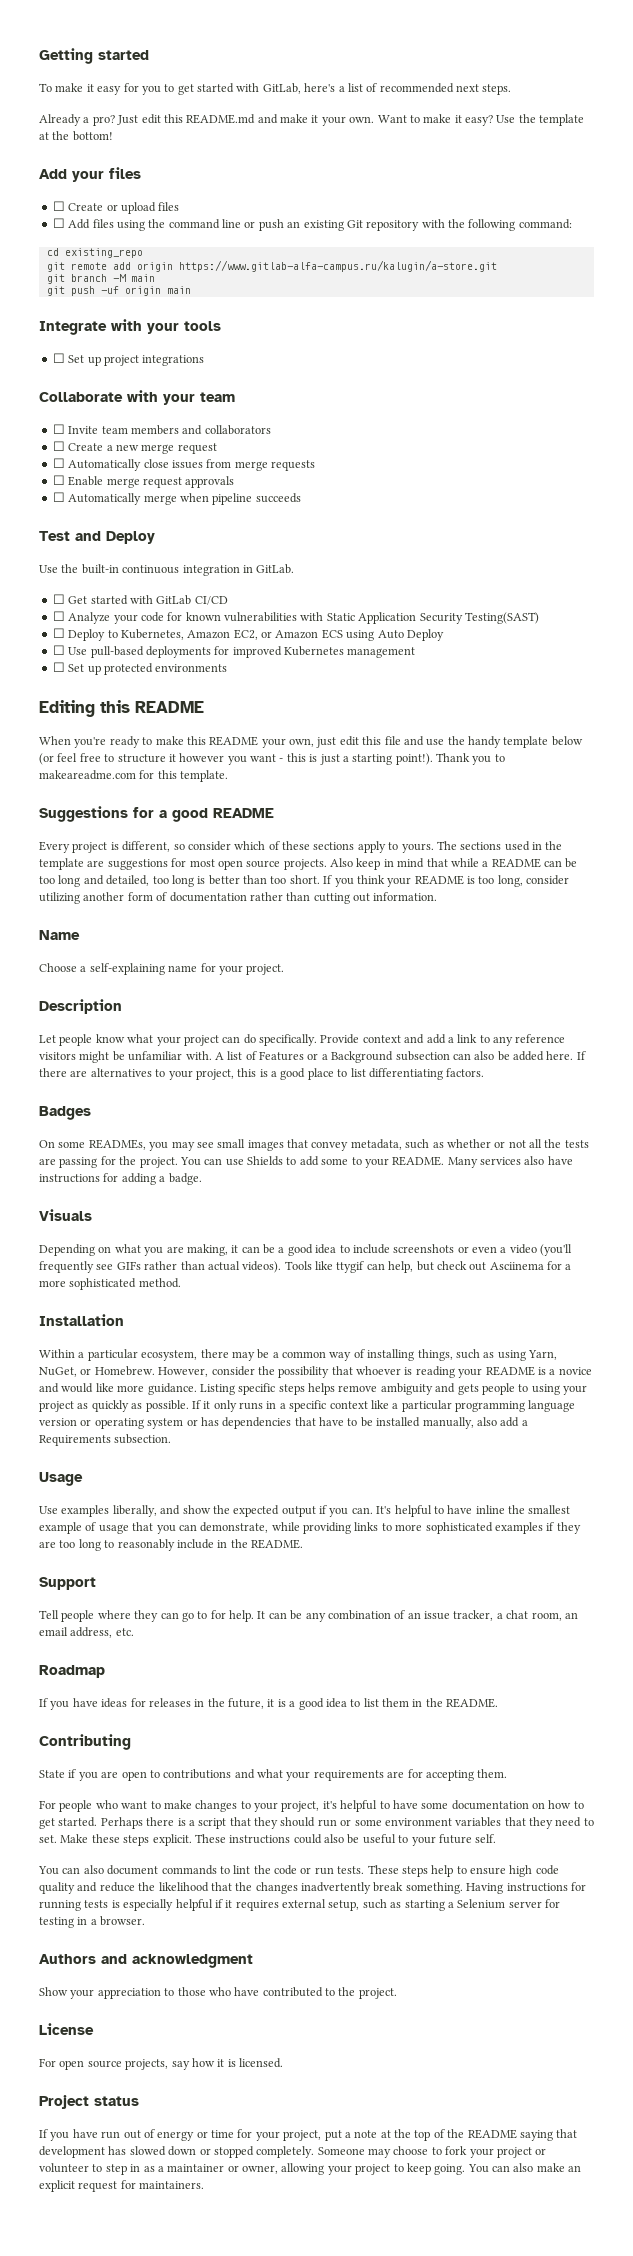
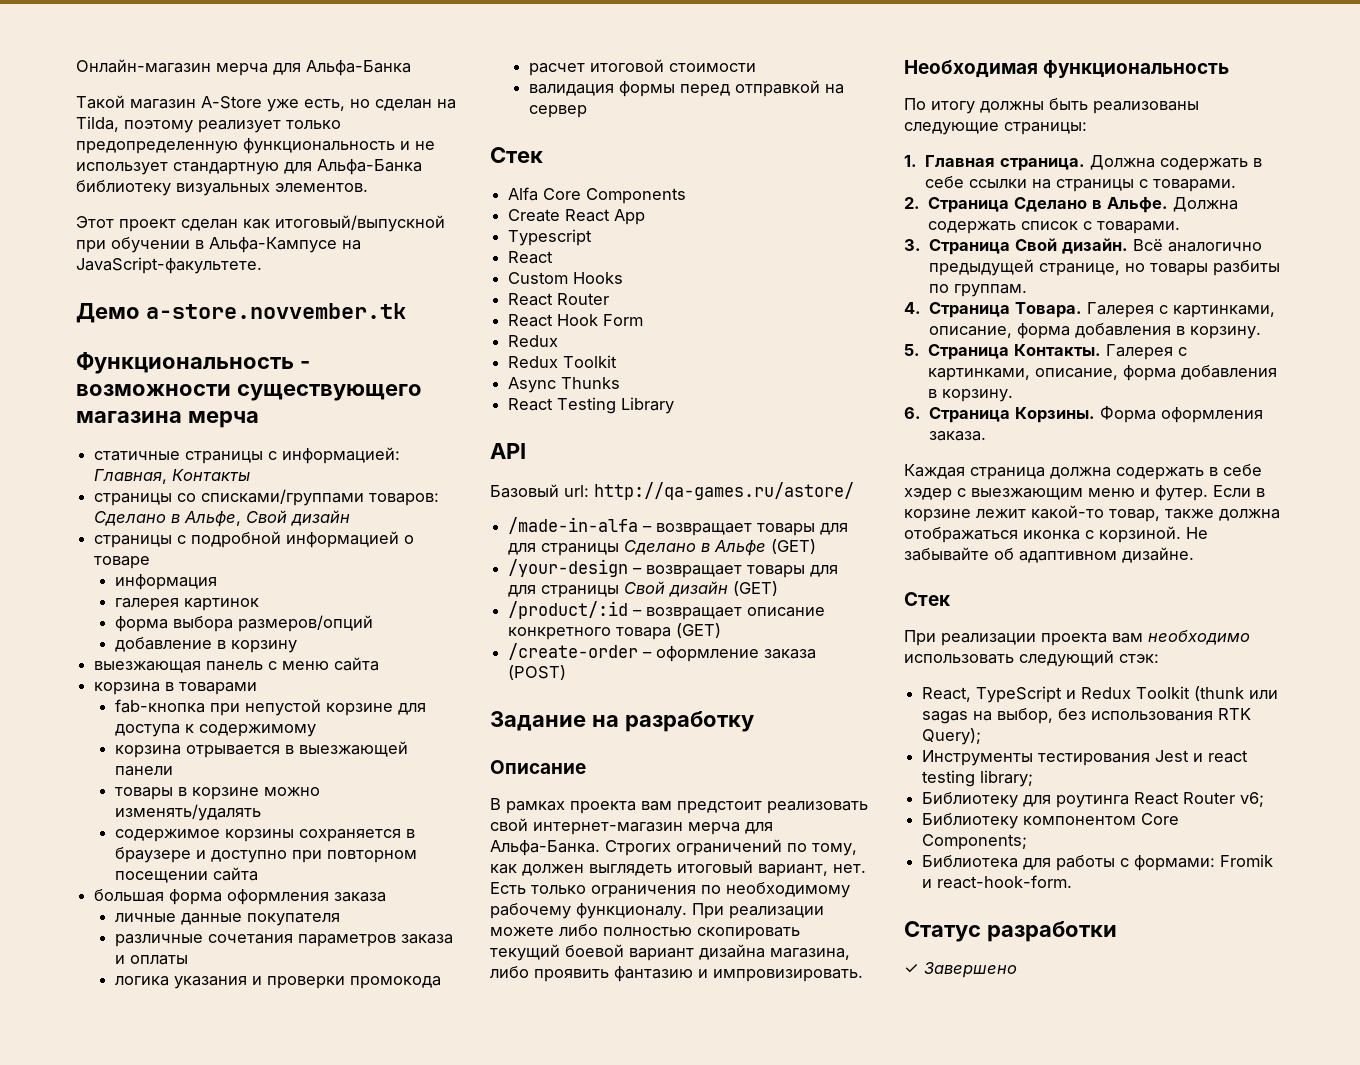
- Getting started
- To make it easy for you to get started with GitLab, here's a list of recommended next steps.
- Already a pro? Just edit this README.md and make it your own. Want to make it easy? Use the template at the bottom!
- Add your files
- ☐ Create or upload files
- ☐ Add files using the command line or push an existing Git repository with the following command:
- cd existing_repo
- git remote add origin https://www.gitlab-alfa-campus.ru/kalugin/a-store.git
- git branch -M main
- git push -uf origin main
- Integrate with your tools
- ☐ Set up project integrations
- Collaborate with your team
- ☐ Invite team members and collaborators
- ☐ Create a new merge request
- ☐ Automatically close issues from merge requests
- ☐ Enable merge request approvals
- ☐ Automatically merge when pipeline succeeds
- Test and Deploy
- Use the built-in continuous integration in GitLab.
- ☐ Get started with GitLab CI/CD
- ☐ Analyze your code for known vulnerabilities with Static Application Security Testing(SAST)
- ☐ Deploy to Kubernetes, Amazon EC2, or Amazon ECS using Auto Deploy
- ☐ Use pull-based deployments for improved Kubernetes management
- ☐ Set up protected environments
- Editing this README
- When you're ready to make this README your own, just edit this file and use the handy template below (or feel free to structure it however you want - this is just a starting point!). Thank you to makeareadme.com for this template.
- Suggestions for a good README
- Every project is different, so consider which of these sections apply to yours. The sections used in the template are suggestions for most open source projects. Also keep in mind that while a README can be too long and detailed, too long is better than too short. If you think your README is too long, consider utilizing another form of documentation rather than cutting out information.
- Name
- Choose a self-explaining name for your project.
- Description
- Let people know what your project can do specifically. Provide context and add a link to any reference visitors might be unfamiliar with. A list of Features or a Background subsection can also be added here. If there are alternatives to your project, this is a good place to list differentiating factors.
- Badges
- On some READMEs, you may see small images that convey metadata, such as whether or not all the tests are passing for the project. You can use Shields to add some to your README. Many services also have instructions for adding a badge.
- Visuals
- Depending on what you are making, it can be a good idea to include screenshots or even a video (you'll frequently see GIFs rather than actual videos). Tools like ttygif can help, but check out Asciinema for a more sophisticated method.
- Installation
- Within a particular ecosystem, there may be a common way of installing things, such as using Yarn, NuGet, or Homebrew. However, consider the possibility that whoever is reading your README is a novice and would like more guidance. Listing specific steps helps remove ambiguity and gets people to using your project as quickly as possible. If it only runs in a specific context like a particular programming language version or operating system or has dependencies that have to be installed manually, also add a Requirements subsection.
- Usage
- Use examples liberally, and show the expected output if you can. It's helpful to have inline the smallest example of usage that you can demonstrate, while providing links to more sophisticated examples if they are too long to reasonably include in the README.
- Support
- Tell people where they can go to for help. It can be any combination of an issue tracker, a chat room, an email address, etc.
- Roadmap
- If you have ideas for releases in the future, it is a good idea to list them in the README.
- Contributing
- State if you are open to contributions and what your requirements are for accepting them.
- For people who want to make changes to your project, it's helpful to have some documentation on how to get started. Perhaps there is a script that they should run or some environment variables that they need to set. Make these steps explicit. These instructions could also be useful to your future self.
- You can also document commands to lint the code or run tests. These steps help to ensure high code quality and reduce the likelihood that the changes inadvertently break something. Having instructions for running tests is especially helpful if it requires external setup, such as starting a Selenium server for testing in a browser.
- Authors and acknowledgment
- Show your appreciation to those who have contributed to the project.
- License
- For open source projects, say how it is licensed.
- Project status
- If you have run out of energy or time for your project, put a note at the top of the README saying that development has slowed down or stopped completely. Someone may choose to fork your project or volunteer to step in as a maintainer or owner, allowing your project to keep going. You can also make an explicit request for maintainers.
+ Онлайн-магазин мерча для Альфа-Банка
+ Такой магазин A-Store уже есть, но сделан на Tilda, поэтому реализует только предопределенную функциональность и не использует стандартную для Альфа-Банка библиотеку визуальных элементов.
+ Этот проект сделан как итоговый/выпускной при обучении в Альфа-Кампусе на JavaScript-факультете.
+ Демо a-store.novvember.tk
+ Функциональность - возможности существующего магазина мерча
+ статичные страницы с информацией: Главная, Контакты
+ страницы со списками/группами товаров: Сделано в Альфе, Свой дизайн
+ страницы с подробной информацией о товаре
+ информация
+ галерея картинок
+ форма выбора размеров/опций
+ добавление в корзину
+ выезжающая панель с меню сайта
+ корзина в товарами
+ fab-кнопка при непустой корзине для доступа к содержимому
+ корзина отрывается в выезжающей панели
+ товары в корзине можно изменять/удалять
+ содержимое корзины сохраняется в браузере и доступно при повторном посещении сайта
+ большая форма оформления заказа
+ личные данные покупателя
+ различные сочетания параметров заказа и оплаты
+ логика указания и проверки промокода
+ расчет итоговой стоимости
+ валидация формы перед отправкой на сервер
+ Стек
+ Alfa Core Components
+ Create React App
+ Typescript
+ React
+ Custom Hooks
+ React Router
+ React Hook Form
+ Redux
+ Redux Toolkit
+ Async Thunks
+ React Testing Library
+ API
+ Базовый url: http://qa-games.ru/astore/
+ /made-in-alfa – возвращает товары для для страницы Сделано в Альфе (GET)
+ /your-design – возвращает товары для для страницы Свой дизайн (GET)
+ /product/:id – возвращает описание конкретного товара (GET)
+ /create-order – оформление заказа (POST)
+ Задание на разработку
+ Описание
+ В рамках проекта вам предстоит реализовать свой интернет-магазин мерча для Альфа-Банка. Строгих ограничений по тому, как должен выглядеть итоговый вариант, нет. Есть только ограничения по необходимому рабочему функционалу. При реализации можете либо полностью скопировать текущий боевой вариант дизайна магазина, либо проявить фантазию и импровизировать.
+ Необходимая функциональность
+ По итогу должны быть реализованы следующие страницы:
+ 1. Главная страница. Должна содержать в себе ссылки на страницы с товарами.
+ 2. Страница Сделано в Альфе. Должна содержать список с товарами.
+ 3. Страница Свой дизайн. Всё аналогично предыдущей странице, но товары разбиты по группам.
+ 4. Страница Товара. Галерея с картинками, описание, форма добавления в корзину.
+ 5. Страница Контакты. Галерея с картинками, описание, форма добавления в корзину.
+ 6. Страница Корзины. Форма оформления заказа.
+ Каждая страница должна содержать в себе хэдер с выезжающим меню и футер. Если в корзине лежит какой-то товар, также должна отображаться иконка с корзиной. Не забывайте об адаптивном дизайне.
+ Стек
+ При реализации проекта вам необходимо использовать следующий стэк:
+ React, TypeScript и Redux Toolkit (thunk или sagas на выбор, без использования RTK Query);
+ Инструменты тестирования Jest и react testing library;
+ Библиотеку для роутинга React Router v6;
+ Библиотеку компонентом Core Components;
+ Библиотека для работы с формами: Fromik и react-hook-form.
+ Статус разработки
+ ✓ Завершено

